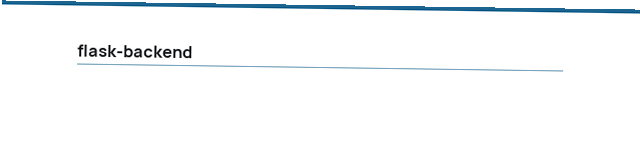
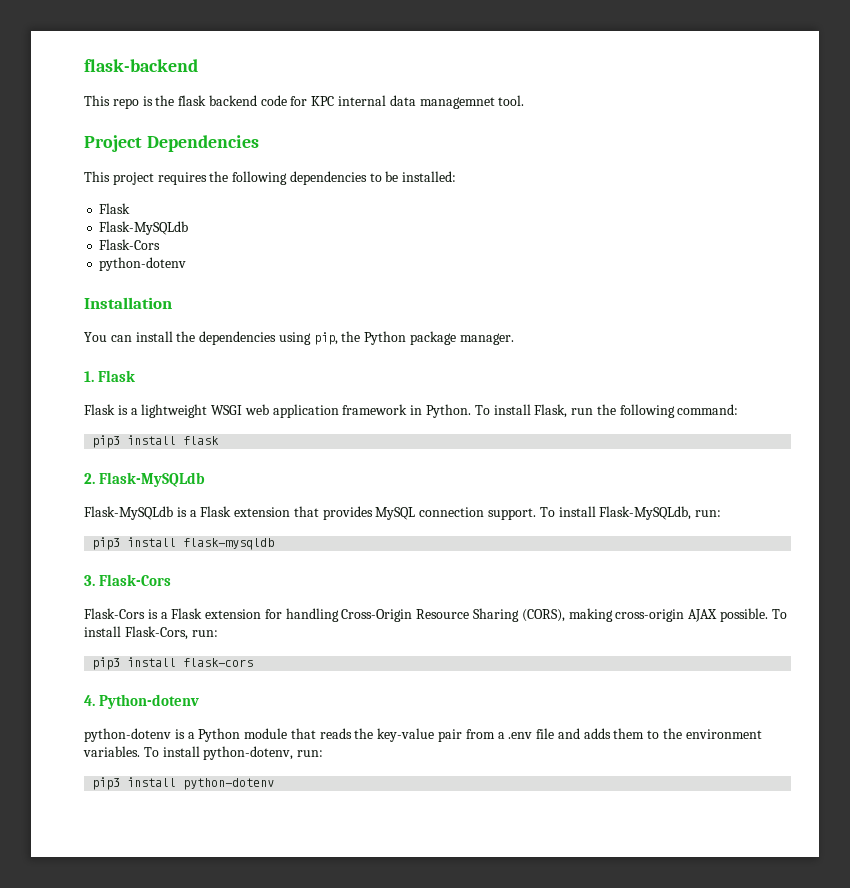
+ This repo is the flask backend code for KPC internal data managemnet tool.
+ Project Dependencies
+ This project requires the following dependencies to be installed:
+ Flask
+ Flask-MySQLdb
+ Flask-Cors
+ python-dotenv
+ Installation
+ You can install the dependencies using pip, the Python package manager.
+ 1. Flask
+ Flask is a lightweight WSGI web application framework in Python. To install Flask, run the following command:
+ pip3 install flask
+ 2. Flask-MySQLdb
+ Flask-MySQLdb is a Flask extension that provides MySQL connection support. To install Flask-MySQLdb, run:
+ pip3 install flask-mysqldb
+ 3. Flask-Cors
+ Flask-Cors is a Flask extension for handling Cross-Origin Resource Sharing (CORS), making cross-origin AJAX possible. To install Flask-Cors, run:
+ pip3 install flask-cors
+ 4. Python-dotenv
+ python-dotenv is a Python module that reads the key-value pair from a .env file and adds them to the environment variables. To install python-dotenv, run:
+ pip3 install python-dotenv

